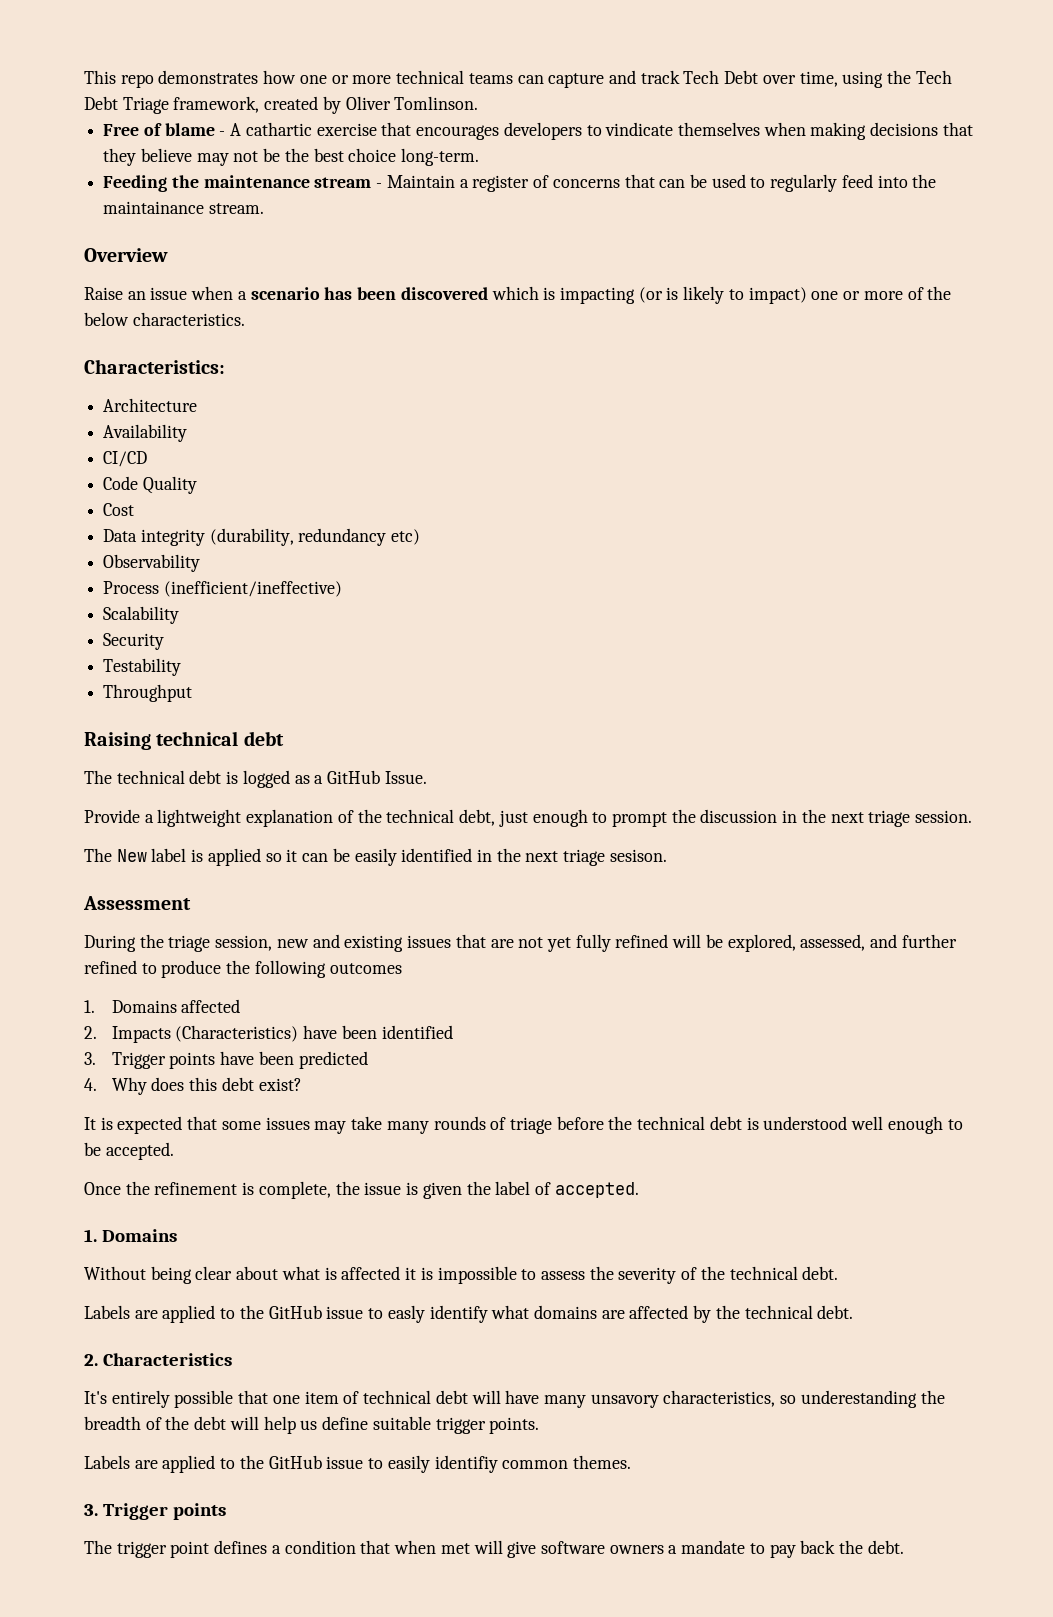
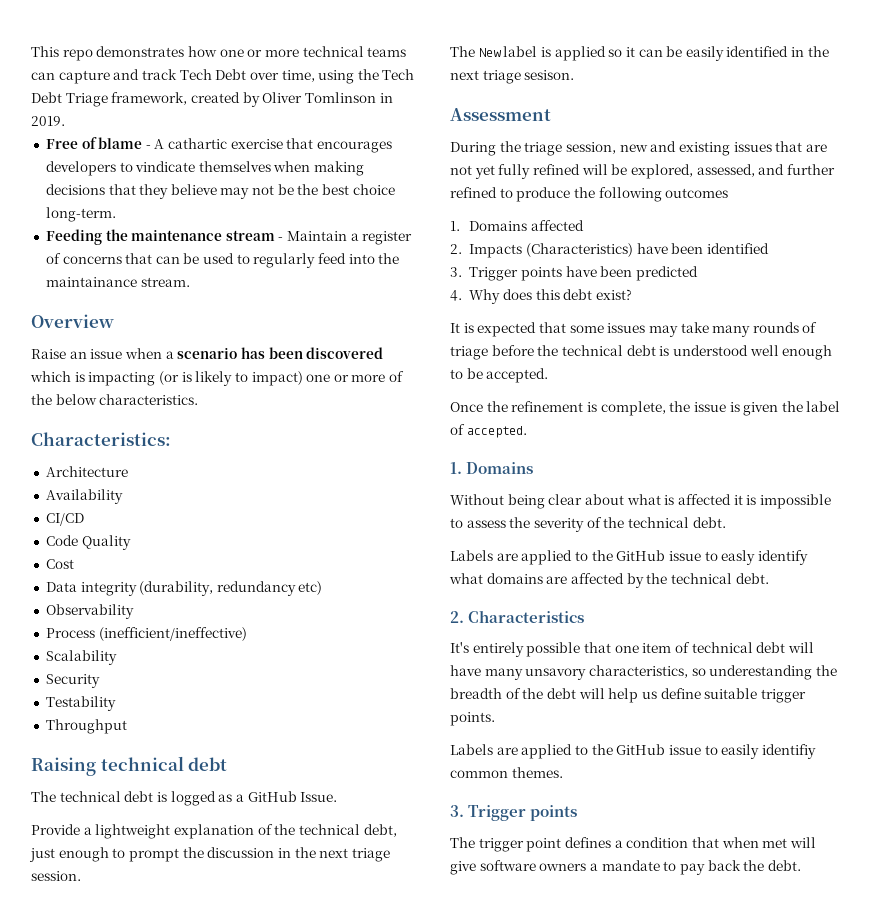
- This repo demonstrates how one or more technical teams can capture and track Tech Debt over time, using the Tech Debt Triage framework, created by Oliver Tomlinson.
+ This repo demonstrates how one or more technical teams can capture and track Tech Debt over time, using the Tech Debt Triage framework, created by Oliver Tomlinson in 2019.

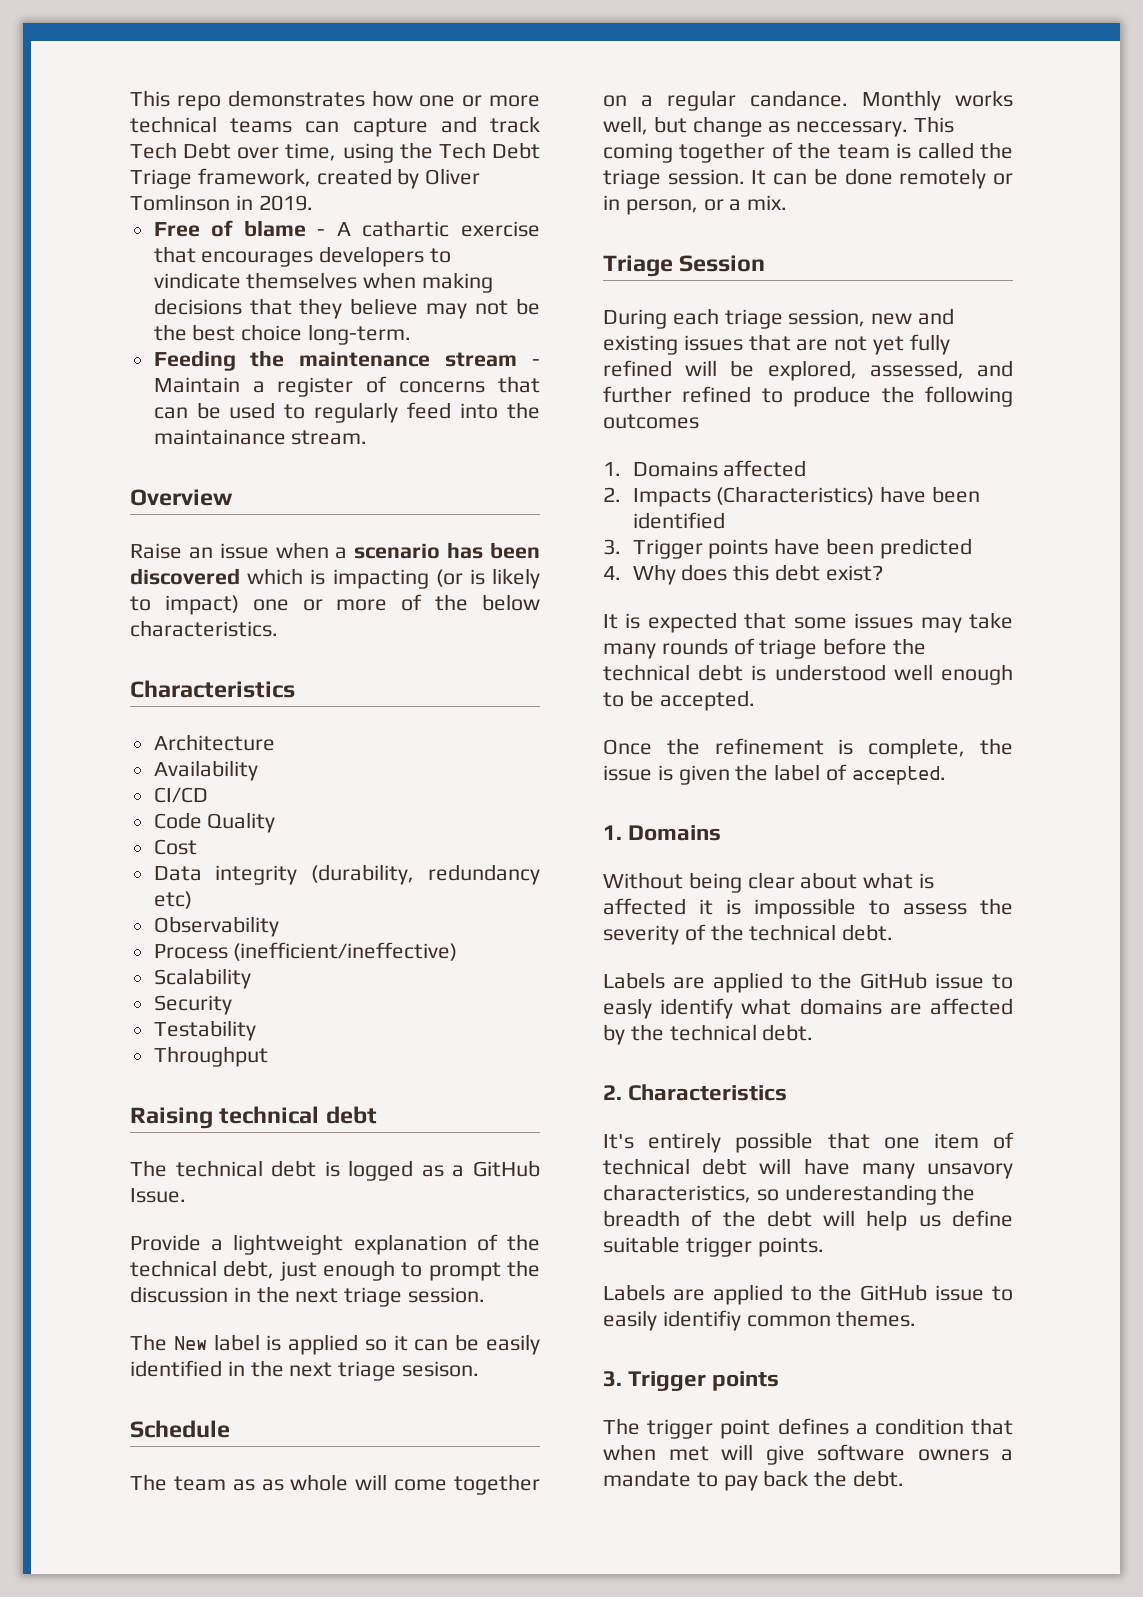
  Raise an issue when a scenario has been discovered which is impacting (or is likely to impact) one or more of the below characteristics.
- Characteristics:
+ Characteristics
- Assessment
+ Schedule
+ The team as as whole will come together on a regular candance. Monthly works well, but change as neccessary. This coming together of the team is called the triage session. It can be done remotely or in person, or a mix.
+ Triage Session
- During the triage session, new and existing issues that are not yet fully refined will be explored, assessed, and further refined to produce the following outcomes
+ During each triage session, new and existing issues that are not yet fully refined will be explored, assessed, and further refined to produce the following outcomes

